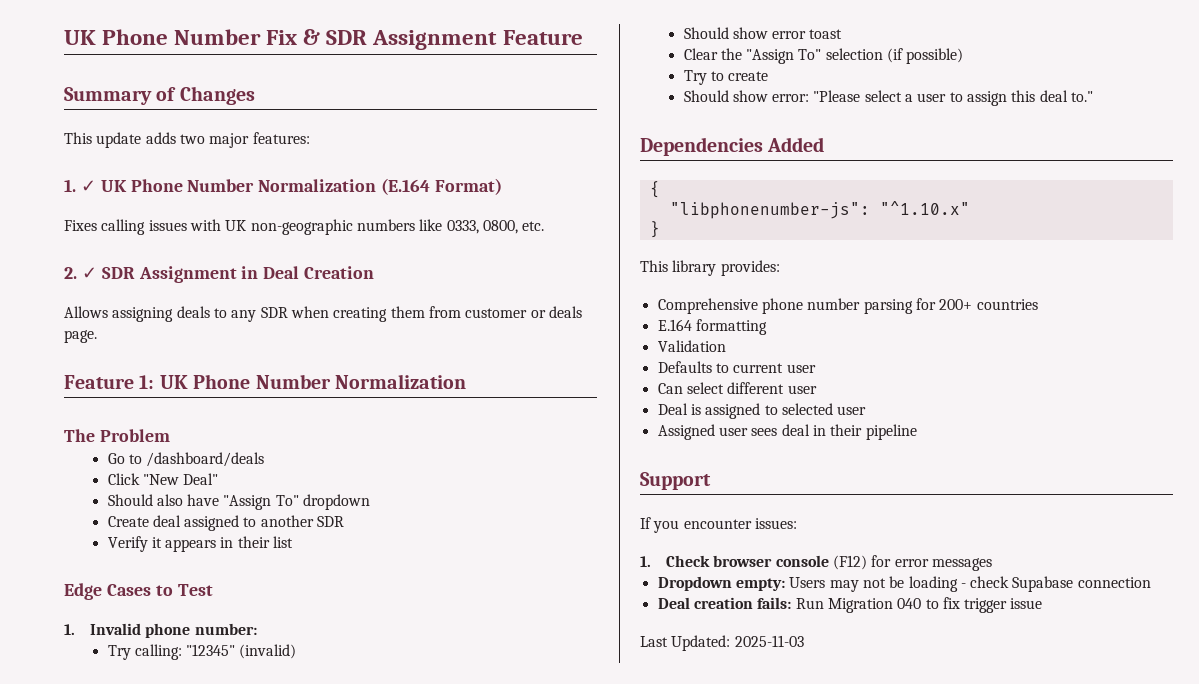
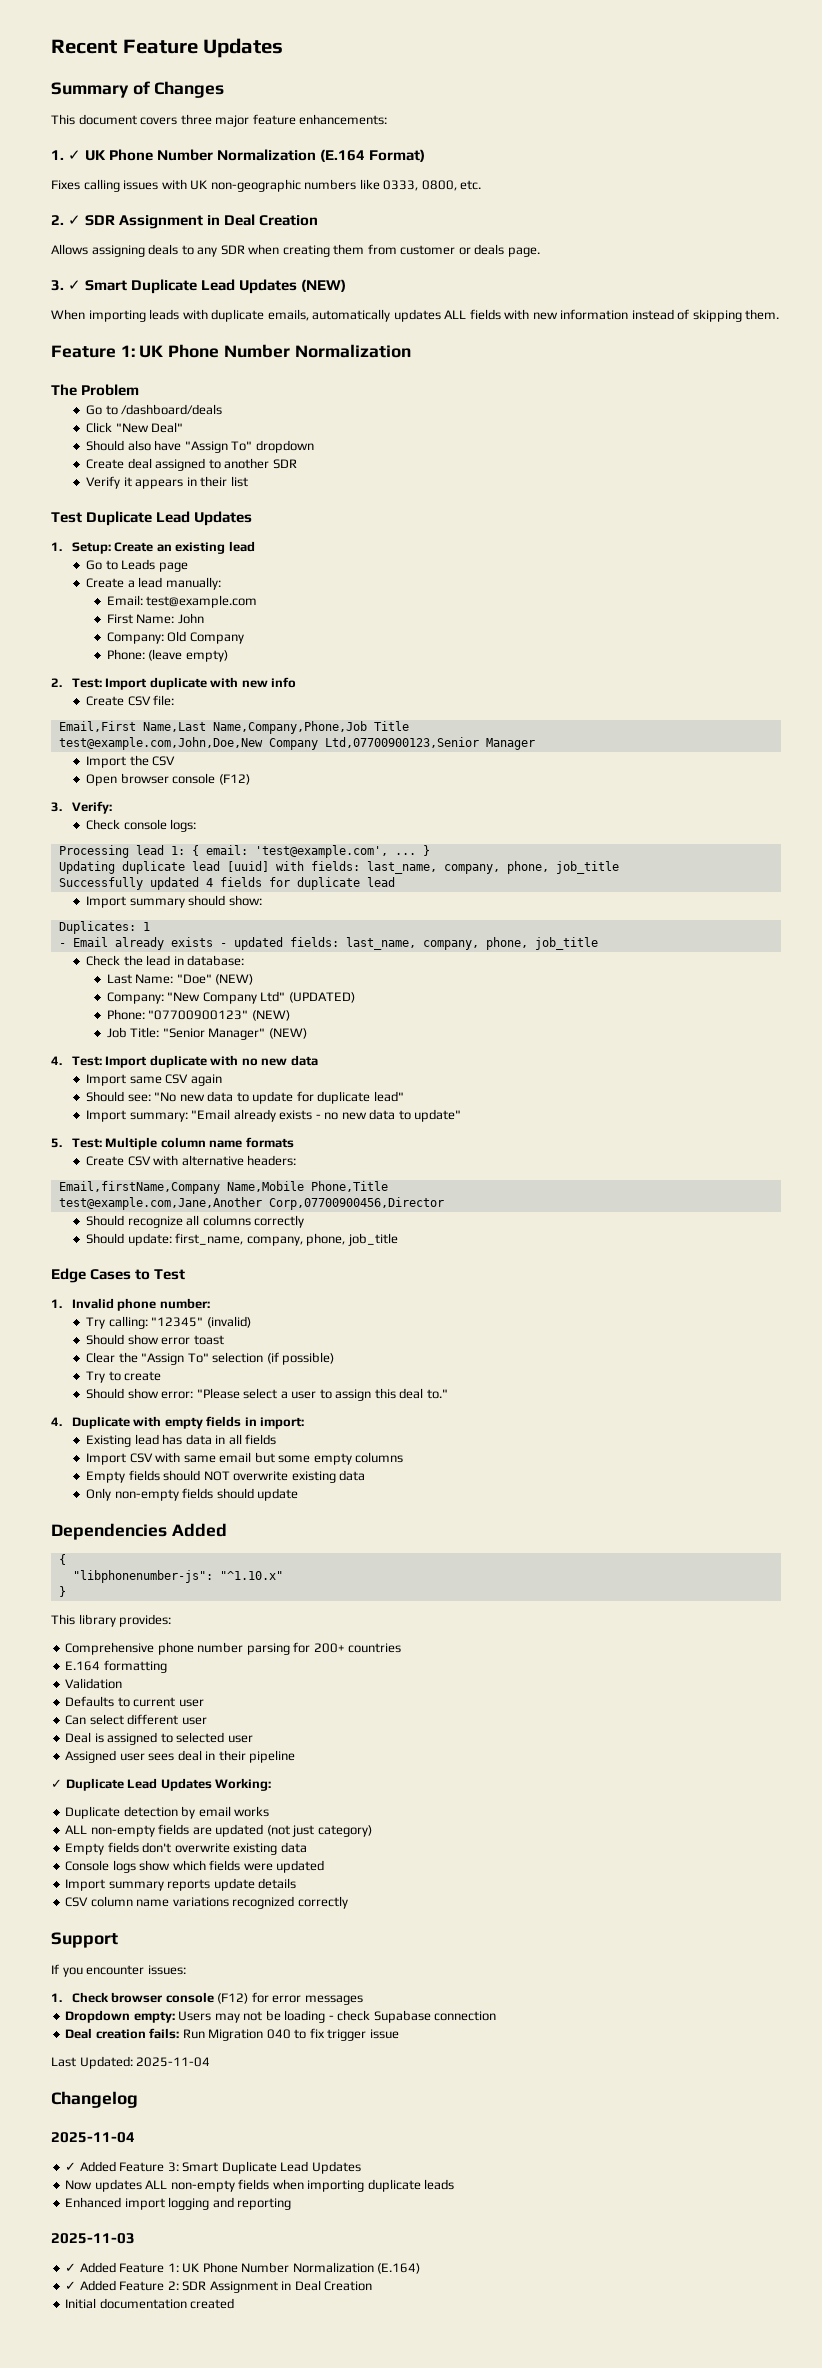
- UK Phone Number Fix & SDR Assignment Feature
+ Recent Feature Updates
- This update adds two major features:
+ This document covers three major feature enhancements:
+ 3. ✓ Smart Duplicate Lead Updates (NEW)
+ When importing leads with duplicate emails, automatically updates ALL fields with new information instead of skipping them.
+ Test Duplicate Lead Updates
+ 1. Setup: Create an existing lead
+ Go to Leads page
+ Create a lead manually:
+ Email: test@example.com
+ First Name: John
+ Company: Old Company
+ Phone: (leave empty)
+ 2. Test: Import duplicate with new info
+ Create CSV file:
+ Email,First Name,Last Name,Company,Phone,Job Title
+ test@example.com,John,Doe,New Company Ltd,07700900123,Senior Manager
+ Import the CSV
+ Open browser console (F12)
+ 3. Verify:
+ Check console logs:
+ Processing lead 1: { email: 'test@example.com', ... }
+ Updating duplicate lead [uuid] with fields: last_name, company, phone, job_title
+ Successfully updated 4 fields for duplicate lead
+ Import summary should show:
+ Duplicates: 1
+ - Email already exists - updated fields: last_name, company, phone, job_title
+ Check the lead in database:
+ Last Name: "Doe" (NEW)
+ Company: "New Company Ltd" (UPDATED)
+ Phone: "07700900123" (NEW)
+ Job Title: "Senior Manager" (NEW)
+ 4. Test: Import duplicate with no new data
+ Import same CSV again
+ Should see: "No new data to update for duplicate lead"
+ Import summary: "Email already exists - no new data to update"
+ 5. Test: Multiple column name formats
+ Create CSV with alternative headers:
+ Email,firstName,Company Name,Mobile Phone,Title
+ test@example.com,Jane,Another Corp,07700900456,Director
+ Should recognize all columns correctly
+ Should update: first_name, company, phone, job_title
+ 4. Duplicate with empty fields in import:
+ Existing lead has data in all fields
+ Import CSV with same email but some empty columns
+ Empty fields should NOT overwrite existing data
+ Only non-empty fields should update
+ ✓ Duplicate Lead Updates Working:
+ Duplicate detection by email works
+ ALL non-empty fields are updated (not just category)
+ Empty fields don't overwrite existing data
+ Console logs show which fields were updated
+ Import summary reports update details
+ CSV column name variations recognized correctly
- Last Updated: 2025-11-03
+ Last Updated: 2025-11-04
+ Changelog
+ 2025-11-04
+ ✓ Added Feature 3: Smart Duplicate Lead Updates
+ Now updates ALL non-empty fields when importing duplicate leads
+ Enhanced import logging and reporting
+ 2025-11-03
+ ✓ Added Feature 1: UK Phone Number Normalization (E.164)
+ ✓ Added Feature 2: SDR Assignment in Deal Creation
+ Initial documentation created

